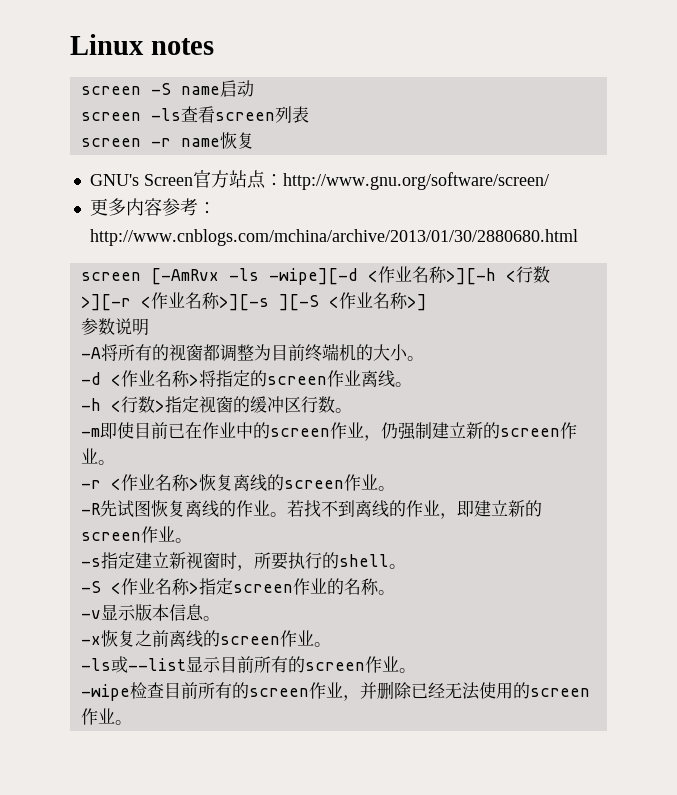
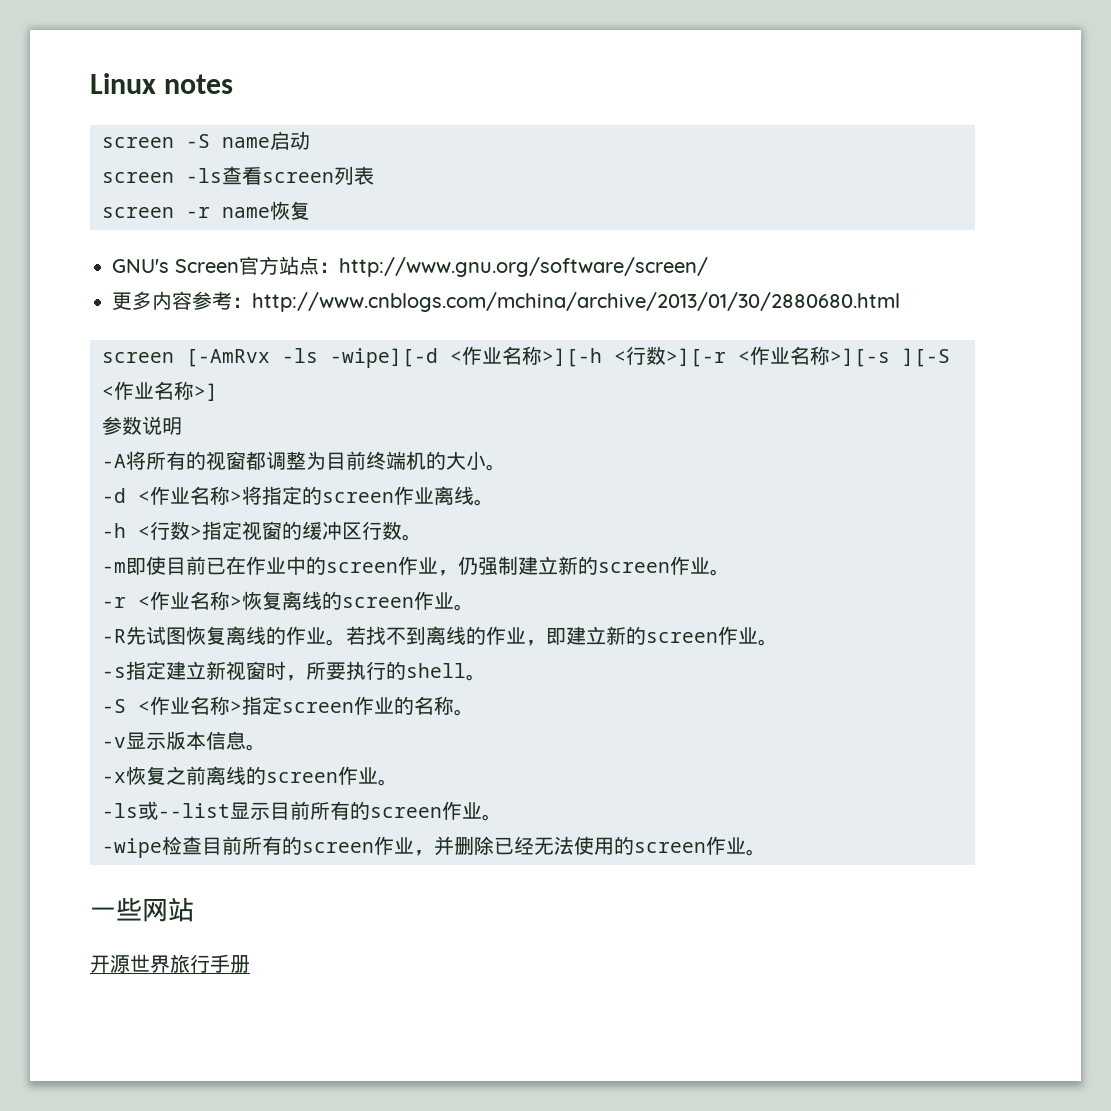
+ 一些网站
+ 开源世界旅行手册

